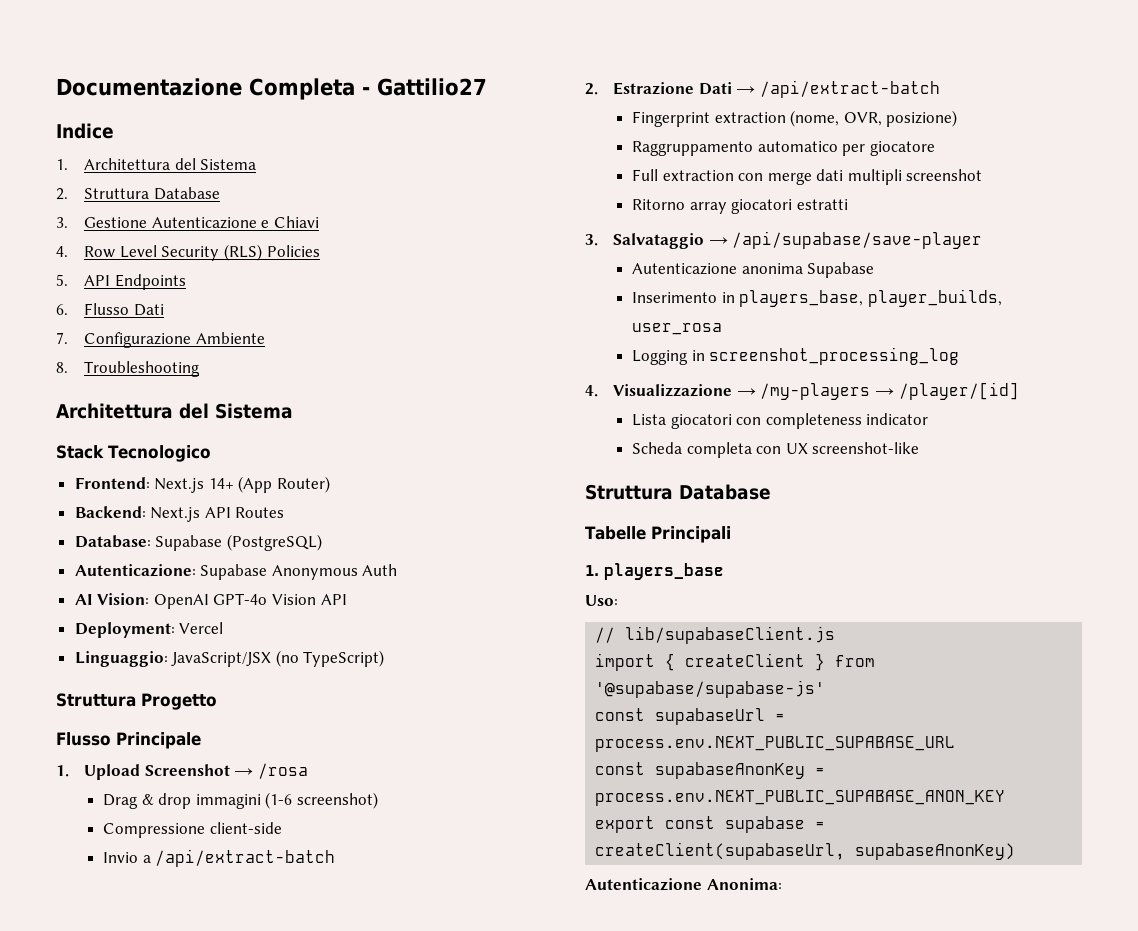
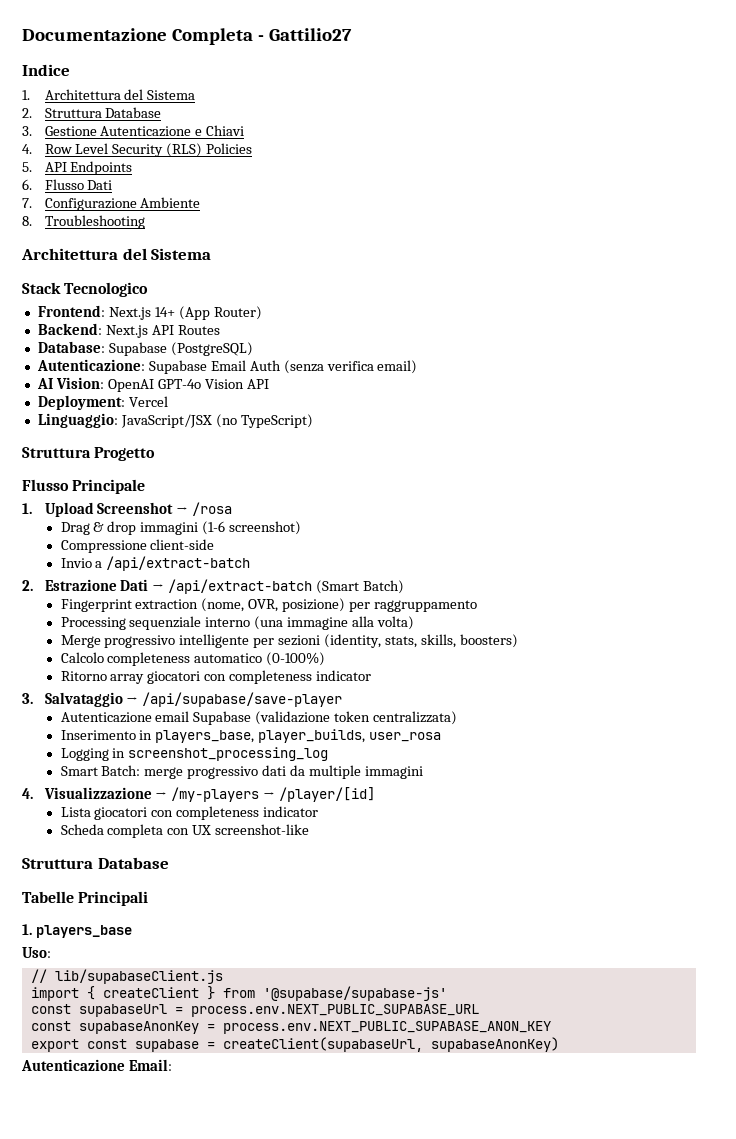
- Autenticazione: Supabase Anonymous Auth
+ Autenticazione: Supabase Email Auth (senza verifica email)
- 2. Estrazione Dati → /api/extract-batch
+ 2. Estrazione Dati → /api/extract-batch (Smart Batch)
- Fingerprint extraction (nome, OVR, posizione)
- Raggruppamento automatico per giocatore
- Full extraction con merge dati multipli screenshot
+ Fingerprint extraction (nome, OVR, posizione) per raggruppamento
+ Processing sequenziale interno (una immagine alla volta)
+ Merge progressivo intelligente per sezioni (identity, stats, skills, boosters)
+ Calcolo completeness automatico (0-100%)
- Ritorno array giocatori estratti
+ Ritorno array giocatori con completeness indicator
- Autenticazione anonima Supabase
+ Autenticazione email Supabase (validazione token centralizzata)
+ Smart Batch: merge progressivo dati da multiple immagini
- Autenticazione Anonima:
+ Autenticazione Email:

